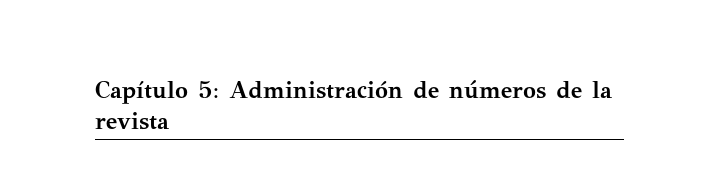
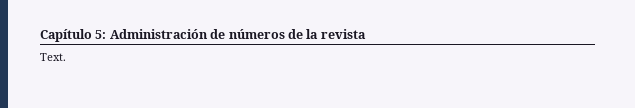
+ Text.

